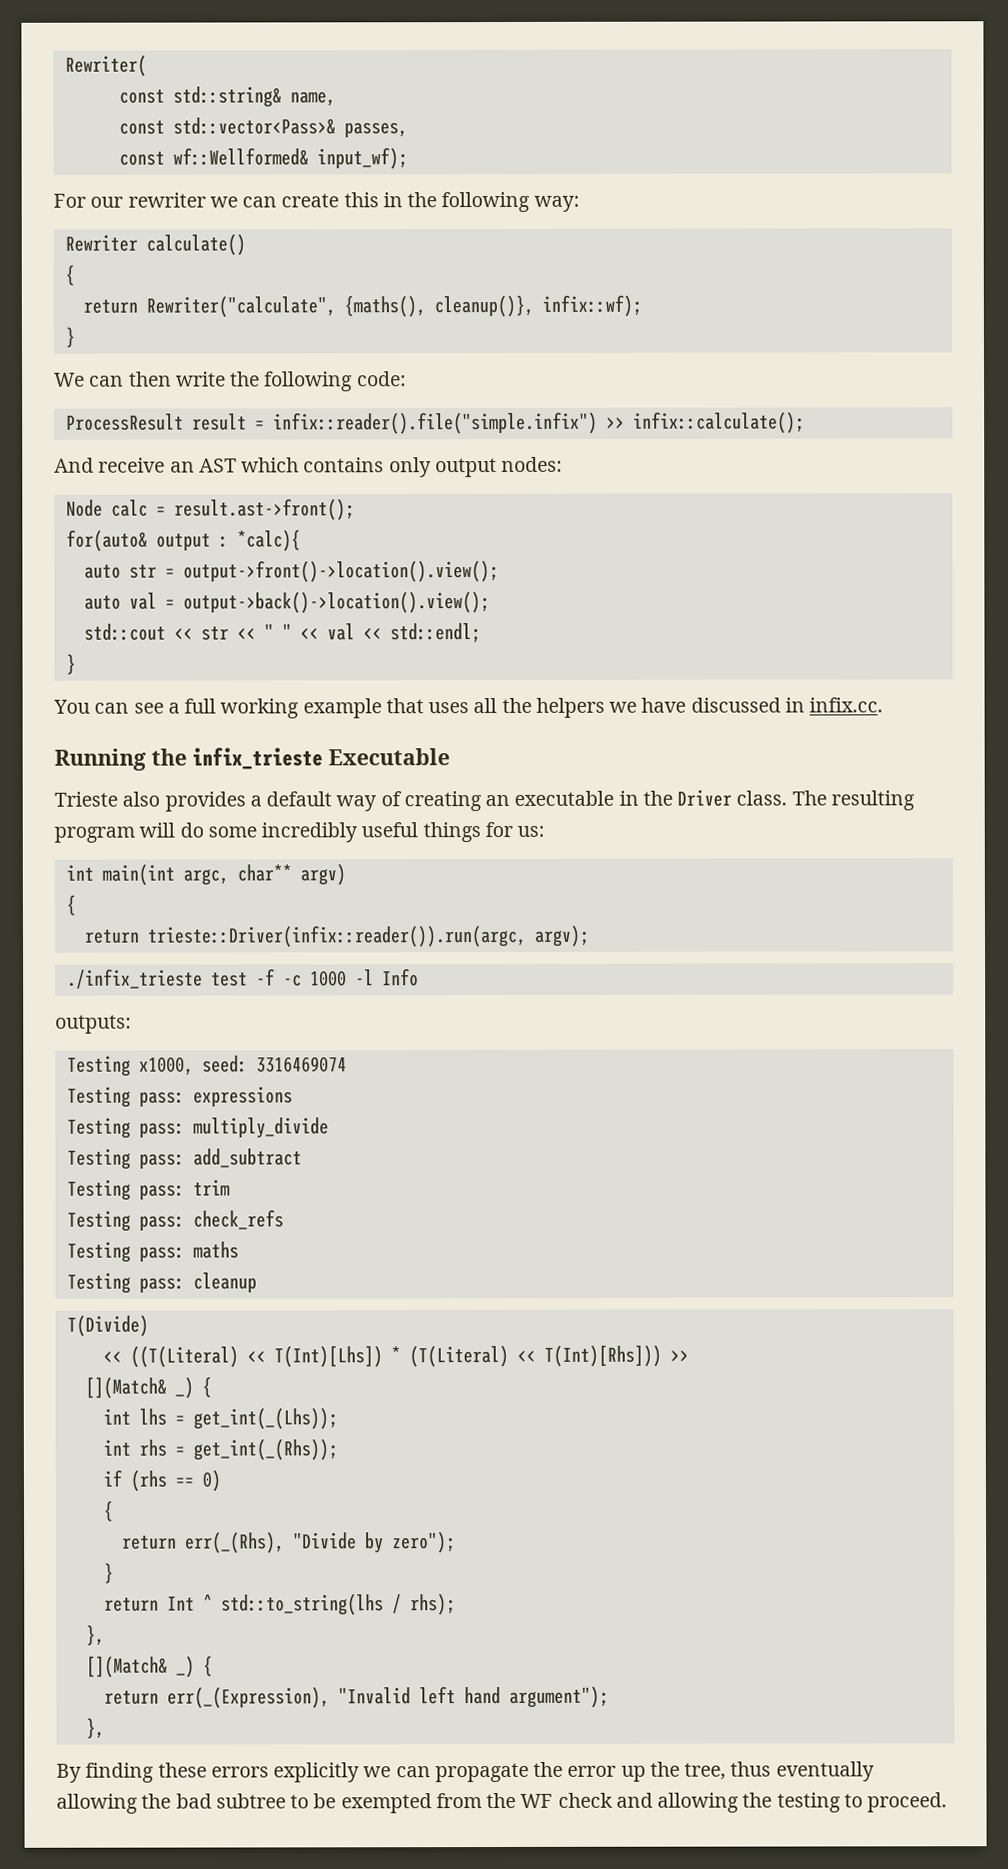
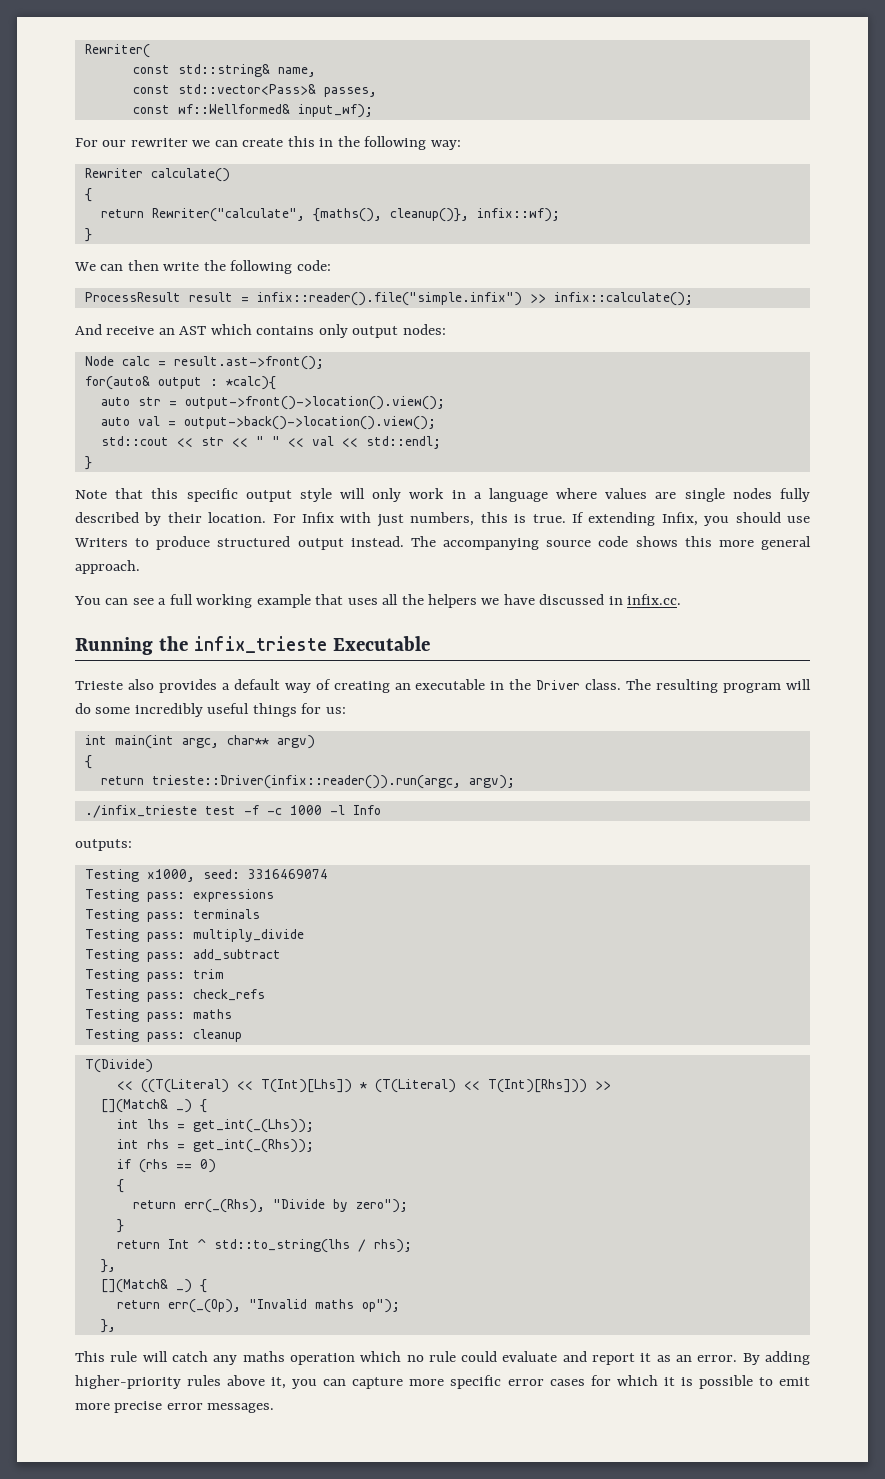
+ Note that this specific output style will only work in a language where values are single nodes fully described by their location. For Infix with just numbers, this is true. If extending Infix, you should use Writers to produce structured output instead. The accompanying source code shows this more general approach.
+ Testing pass: terminals
- return err(_(Expression), "Invalid left hand argument");
+ return err(_(Op), "Invalid maths op");
  },
- By finding these errors explicitly we can propagate the error up the tree, thus eventually allowing the bad subtree to be exempted from the WF check and allowing the testing to proceed.
+ This rule will catch any maths operation which no rule could evaluate and report it as an error. By adding higher-priority rules above it, you can capture more specific error cases for which it is possible to emit more precise error messages.

